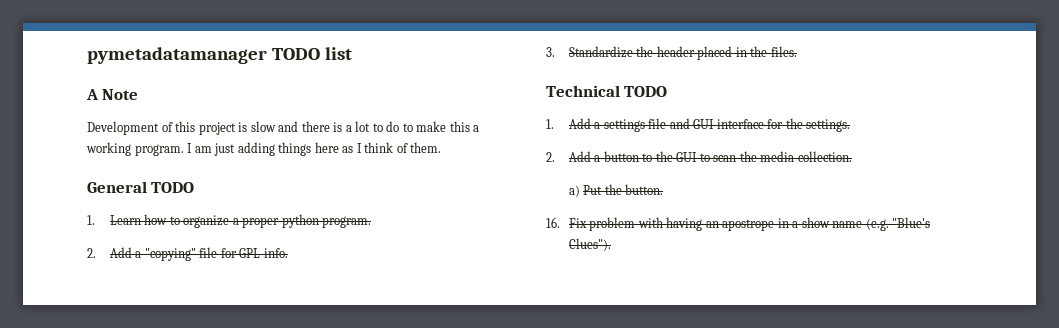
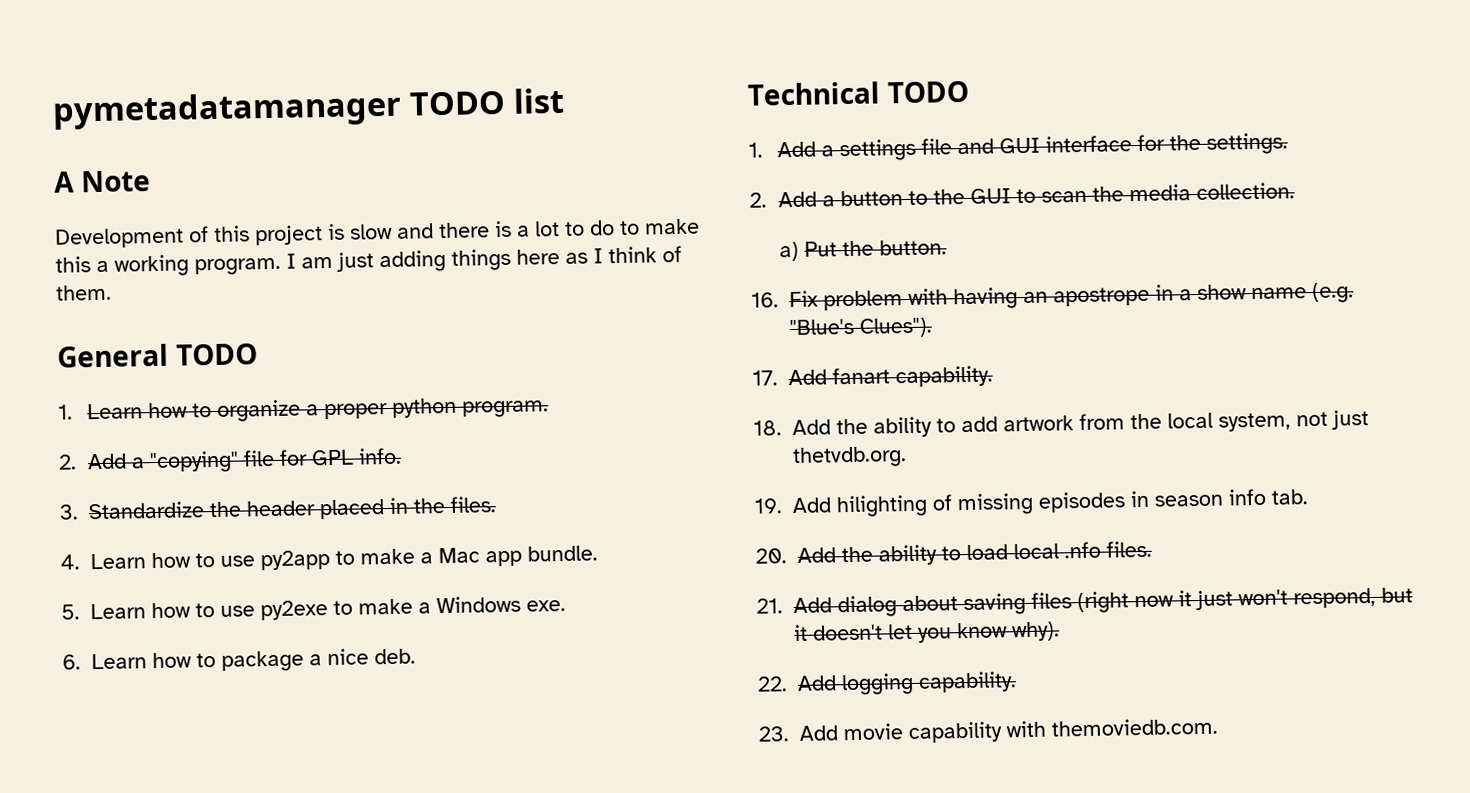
+ 4. Learn how to use py2app to make a Mac app bundle.
+ 5. Learn how to use py2exe to make a Windows exe.
+ 6. Learn how to package a nice deb.
+ 17. Add fanart capability.
+ 18. Add the ability to add artwork from the local system, not just thetvdb.org.
+ 19. Add hilighting of missing episodes in season info tab.
+ 20. Add the ability to load local .nfo files.
+ 21. Add dialog about saving files (right now it just won't respond, but it doesn't let you know why).
+ 22. Add logging capability.
+ 23. Add movie capability with themoviedb.com.

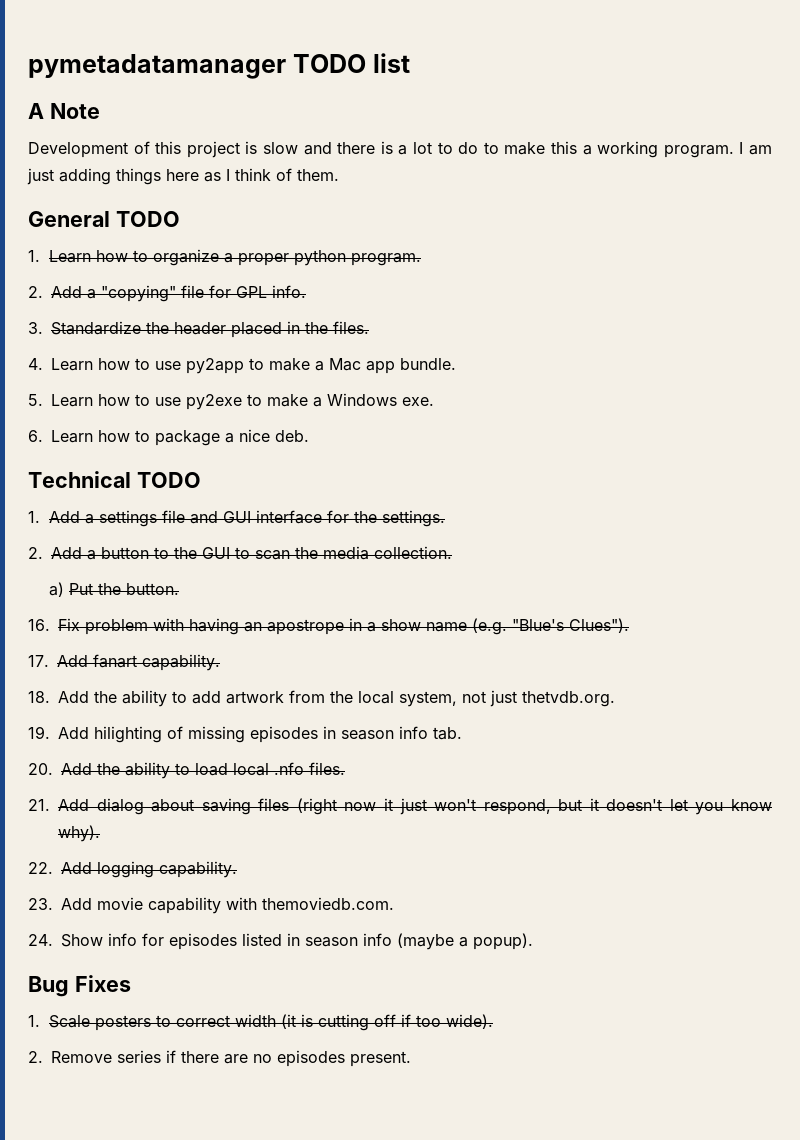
+ 24. Show info for episodes listed in season info (maybe a popup).
+ Bug Fixes
+ 1. Scale posters to correct width (it is cutting off if too wide).
+ 2. Remove series if there are no episodes present.

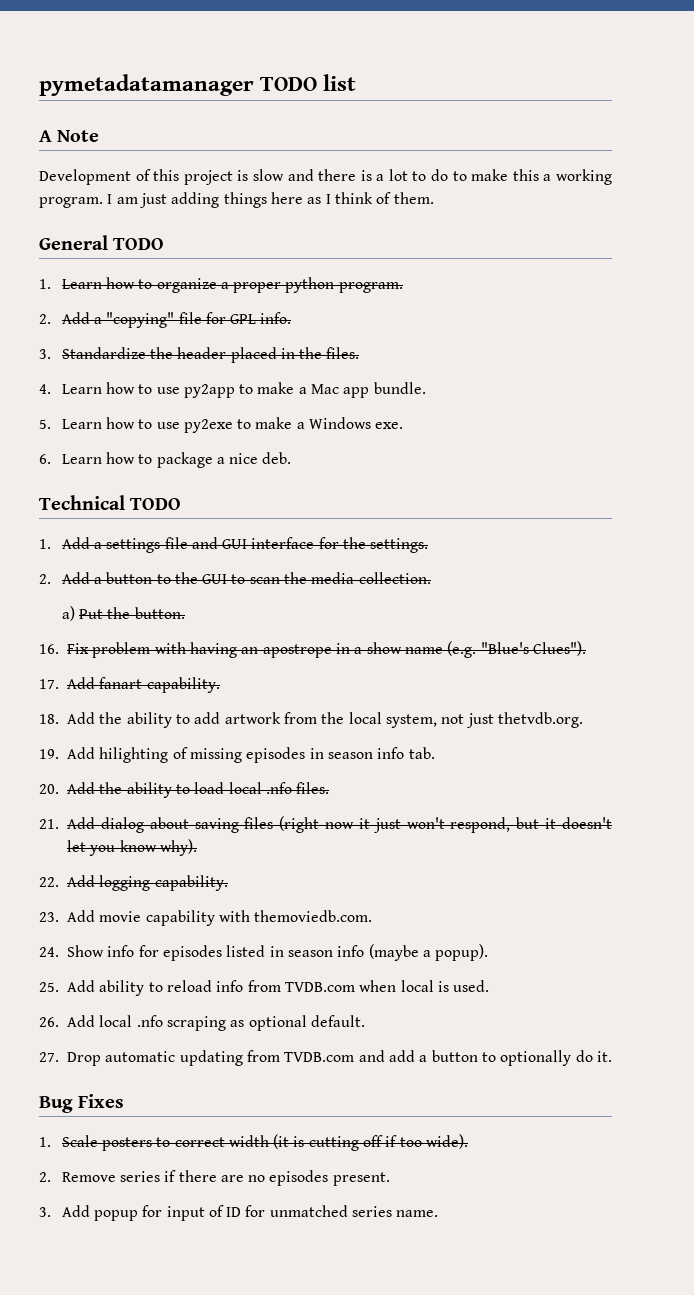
+ 25. Add ability to reload info from TVDB.com when local is used.
+ 26. Add local .nfo scraping as optional default.
+ 27. Drop automatic updating from TVDB.com and add a button to optionally do it.
+ 3. Add popup for input of ID for unmatched series name.

